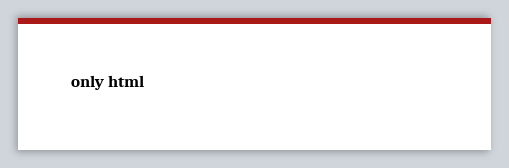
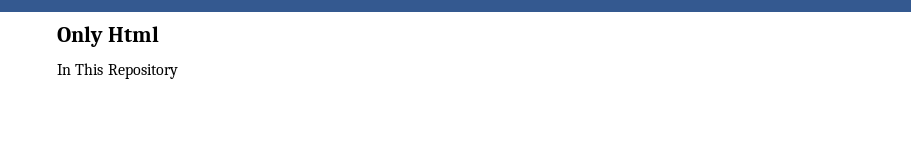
- only html
+ Only Html
+ In This Repository

